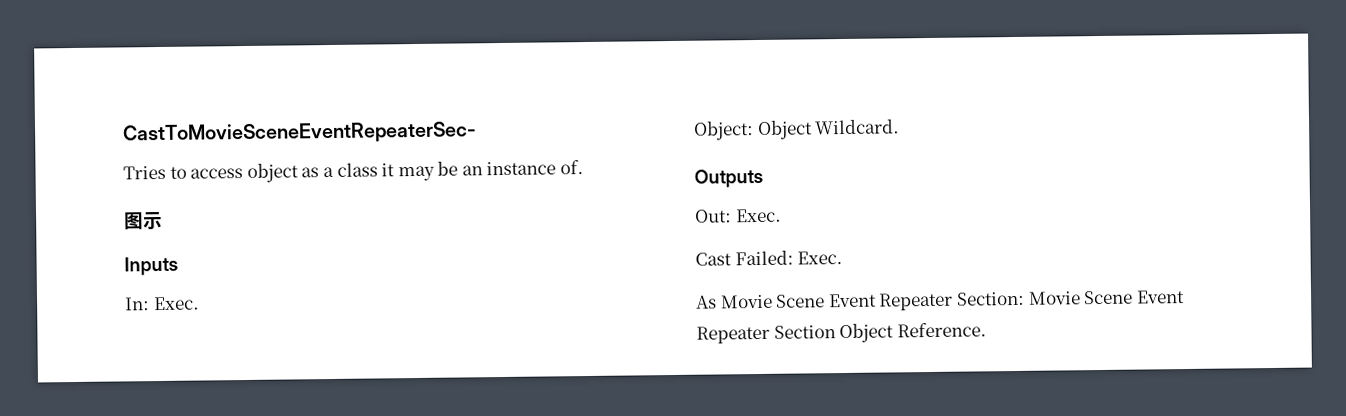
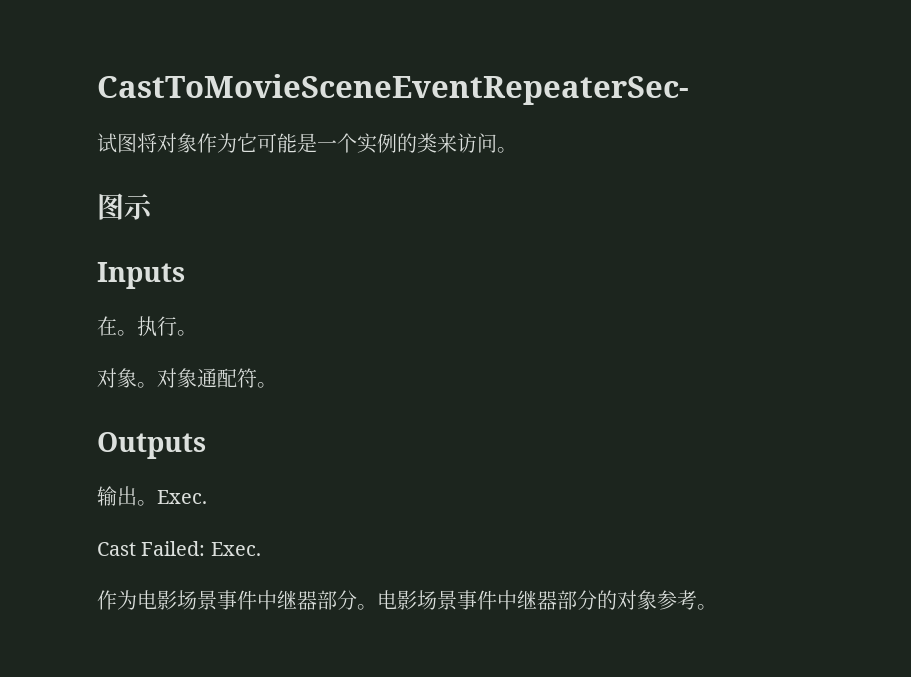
- Tries to access object as a class it may be an instance of.
+ 试图将对象作为它可能是一个实例的类来访问。
  图示
  Inputs
- In: Exec.
- Object: Object Wildcard.
+ 在。执行。
+ 对象。对象通配符。
- Out: Exec.
+ 输出。Exec.
- As Movie Scene Event Repeater Section: Movie Scene Event Repeater Section Object Reference.
+ 作为电影场景事件中继器部分。电影场景事件中继器部分的对象参考。

